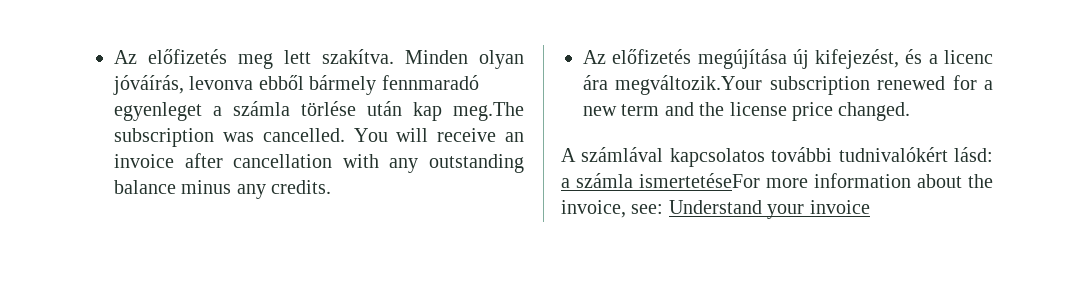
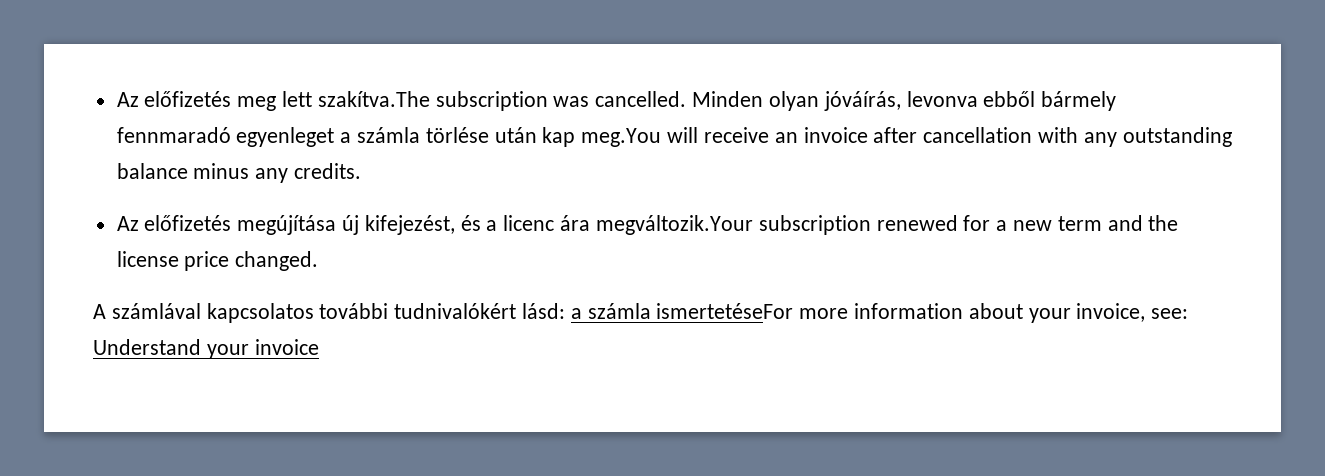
- Az előfizetés meg lett szakítva.
+ Az előfizetés meg lett szakítva.The subscription was cancelled.
- Minden olyan jóváírás, levonva ebből bármely fennmaradó egyenleget a számla törlése után kap meg.The subscription was cancelled. You will receive an invoice after cancellation with any outstanding balance minus any credits.
+ Minden olyan jóváírás, levonva ebből bármely fennmaradó egyenleget a számla törlése után kap meg.You will receive an invoice after cancellation with any outstanding balance minus any credits.
- A számlával kapcsolatos további tudnivalókért lásd: a számla ismertetéseFor more information about the invoice, see: Understand your invoice
+ A számlával kapcsolatos további tudnivalókért lásd: a számla ismertetéseFor more information about your invoice, see: Understand your invoice

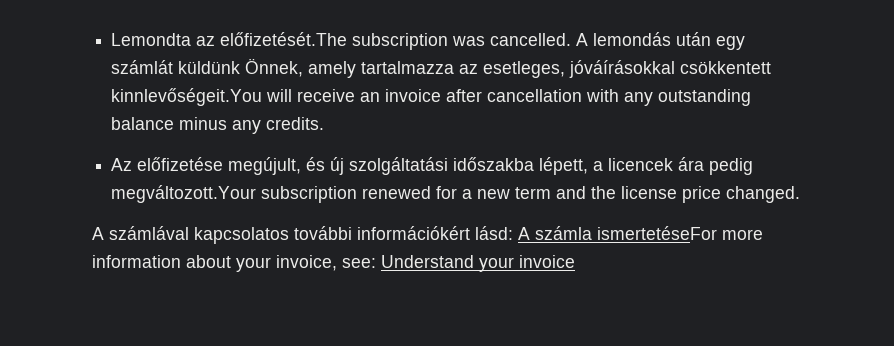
- Az előfizetés meg lett szakítva.The subscription was cancelled. Minden olyan jóváírás, levonva ebből bármely fennmaradó egyenleget a számla törlése után kap meg.You will receive an invoice after cancellation with any outstanding balance minus any credits.
+ Lemondta az előfizetését.The subscription was cancelled. A lemondás után egy számlát küldünk Önnek, amely tartalmazza az esetleges, jóváírásokkal csökkentett kinnlevőségeit.You will receive an invoice after cancellation with any outstanding balance minus any credits.
- Az előfizetés megújítása új kifejezést, és a licenc ára megváltozik.Your subscription renewed for a new term and the license price changed.
+ Az előfizetése megújult, és új szolgáltatási időszakba lépett, a licencek ára pedig megváltozott.Your subscription renewed for a new term and the license price changed.
- A számlával kapcsolatos további tudnivalókért lásd: a számla ismertetéseFor more information about your invoice, see: Understand your invoice
+ A számlával kapcsolatos további információkért lásd: A számla ismertetéseFor more information about your invoice, see: Understand your invoice

